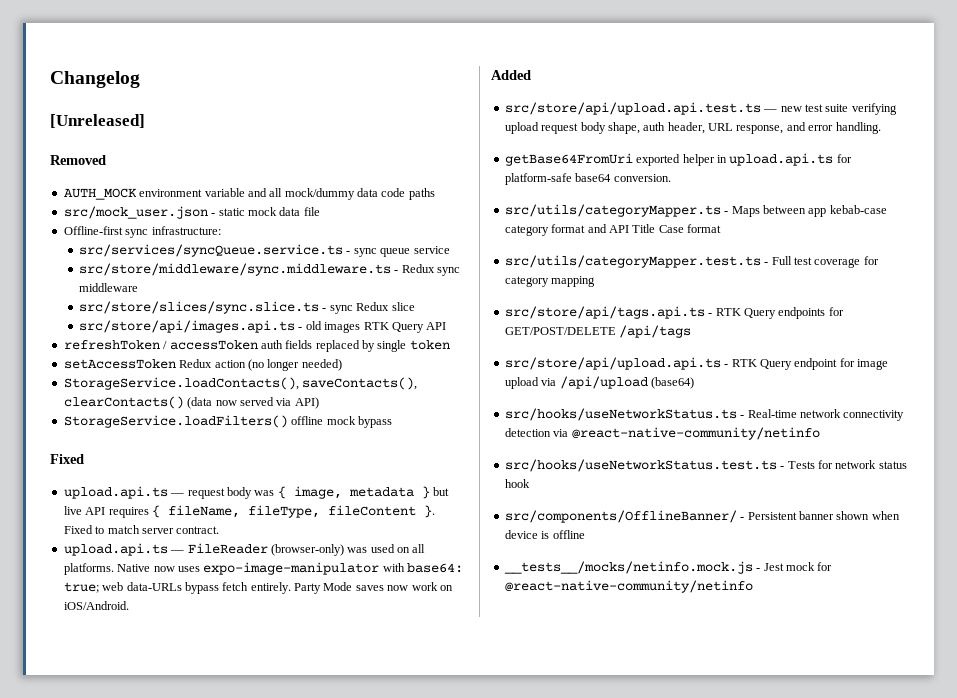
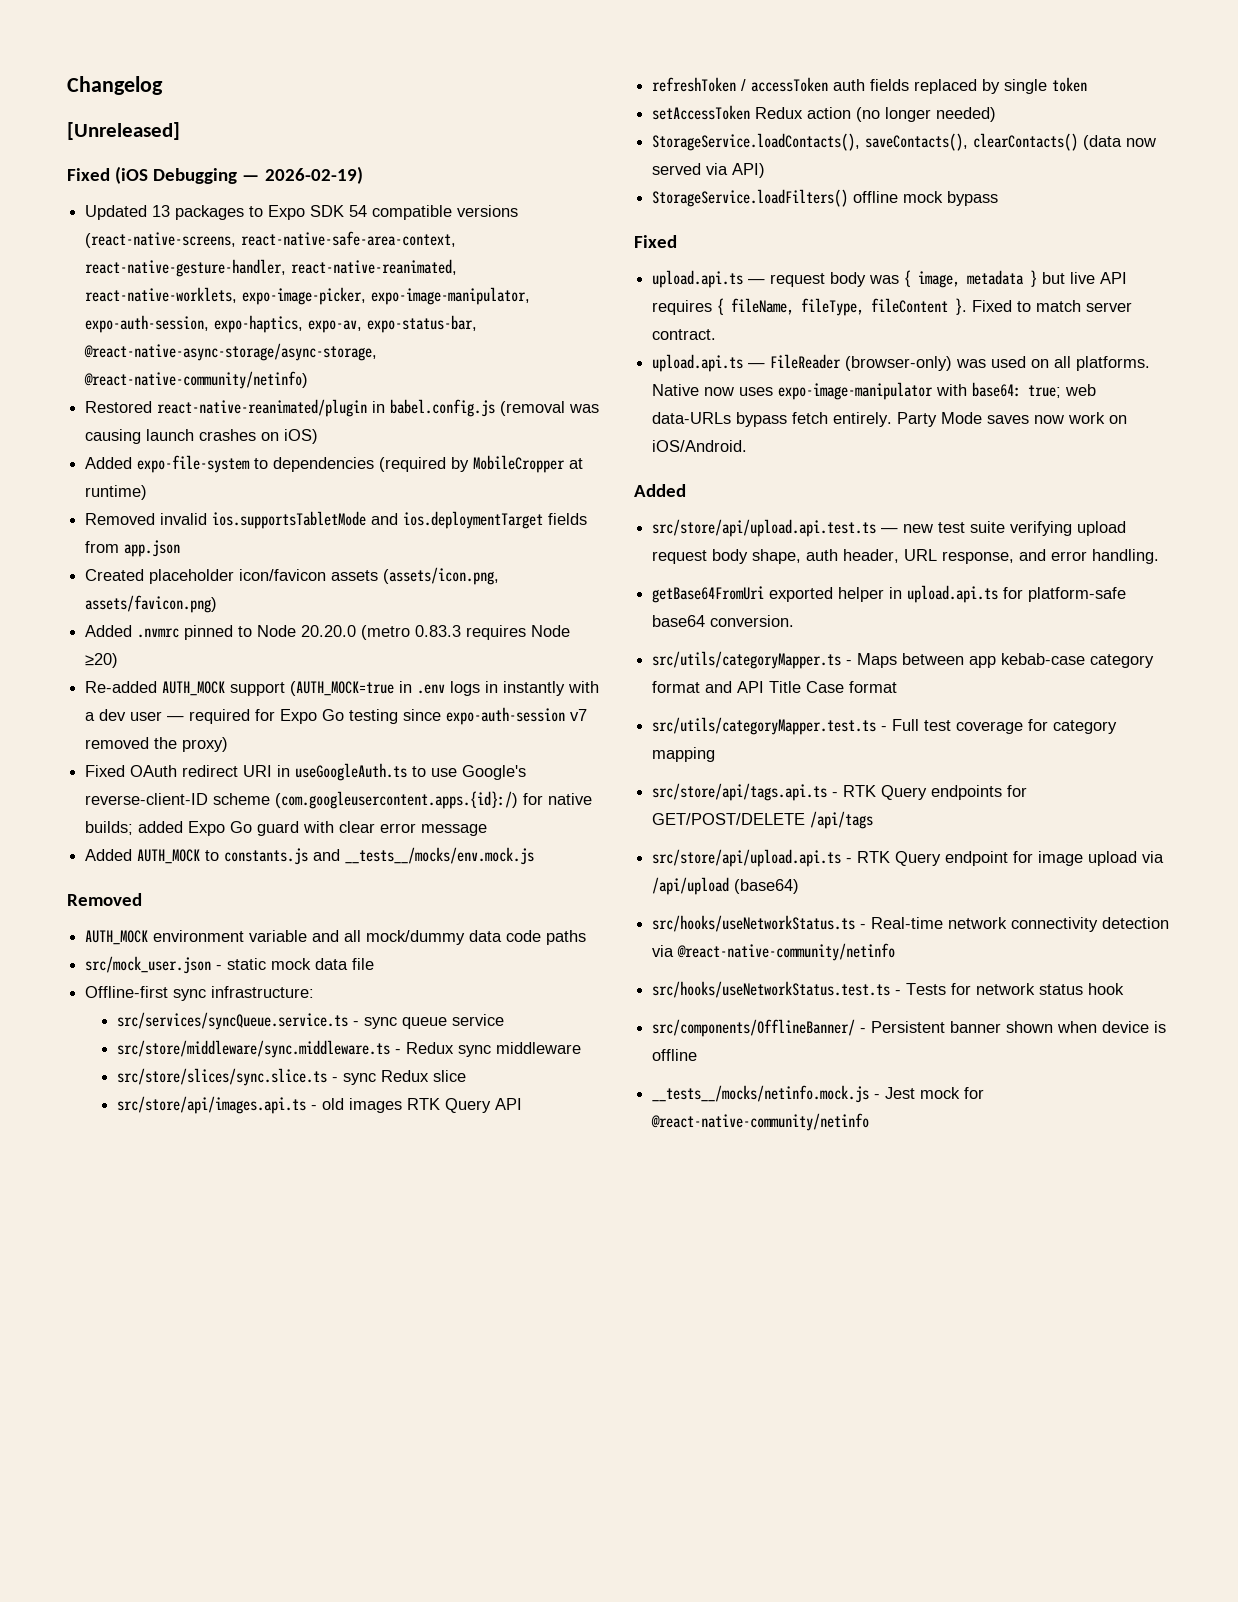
+ Fixed (iOS Debugging — 2026-02-19)
+ Updated 13 packages to Expo SDK 54 compatible versions (react-native-screens, react-native-safe-area-context, react-native-gesture-handler, react-native-reanimated, react-native-worklets, expo-image-picker, expo-image-manipulator, expo-auth-session, expo-haptics, expo-av, expo-status-bar, @react-native-async-storage/async-storage, @react-native-community/netinfo)
+ Restored react-native-reanimated/plugin in babel.config.js (removal was causing launch crashes on iOS)
+ Added expo-file-system to dependencies (required by MobileCropper at runtime)
+ Removed invalid ios.supportsTabletMode and ios.deploymentTarget fields from app.json
+ Created placeholder icon/favicon assets (assets/icon.png, assets/favicon.png)
+ Added .nvmrc pinned to Node 20.20.0 (metro 0.83.3 requires Node ≥20)
+ Re-added AUTH_MOCK support (AUTH_MOCK=true in .env logs in instantly with a dev user — required for Expo Go testing since expo-auth-session v7 removed the proxy)
+ Fixed OAuth redirect URI in useGoogleAuth.ts to use Google's reverse-client-ID scheme (com.googleusercontent.apps.{id}:/) for native builds; added Expo Go guard with clear error message
+ Added AUTH_MOCK to constants.js and __tests__/mocks/env.mock.js

